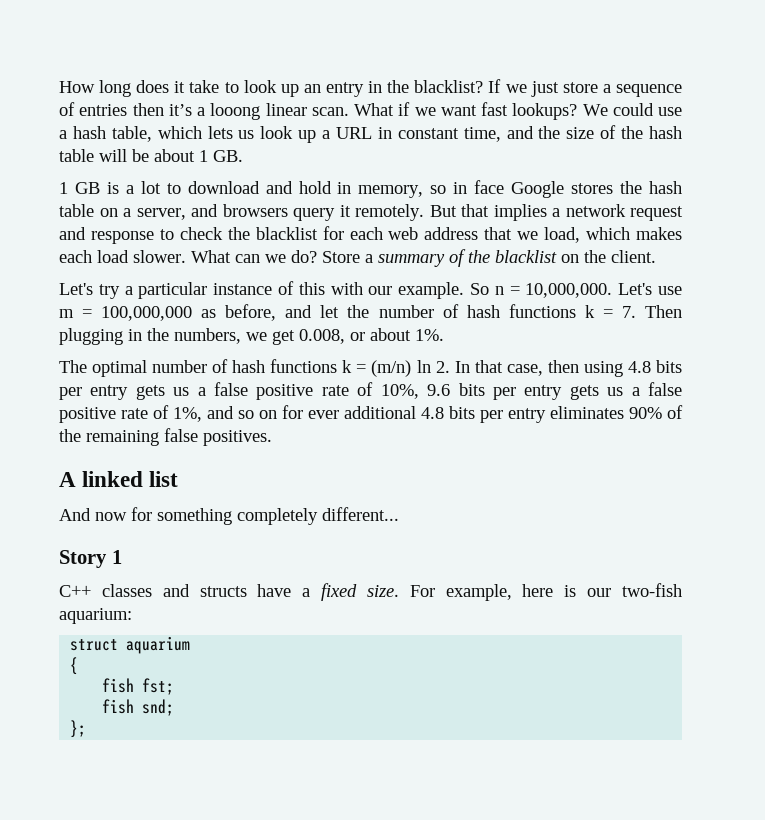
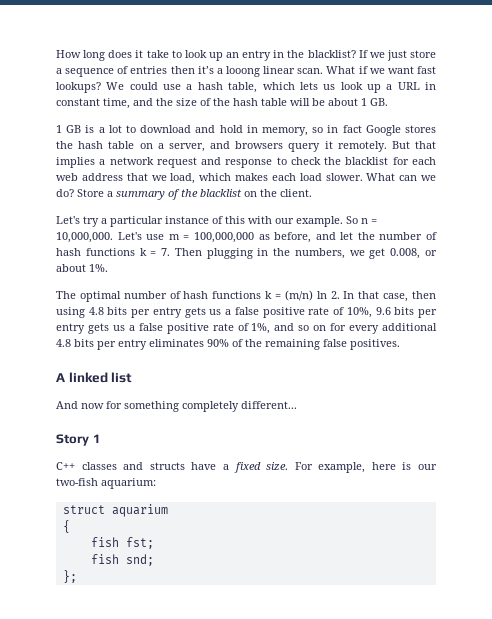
- 1 GB is a lot to download and hold in memory, so in face Google stores the hash table on a server, and browsers query it remotely.
+ 1 GB is a lot to download and hold in memory, so in fact Google stores the hash table on a server, and browsers query it remotely.
- The optimal number of hash functions k = (m/n) ln 2. In that case, then using 4.8 bits per entry gets us a false positive rate of 10%, 9.6 bits per entry gets us a false positive rate of 1%, and so on for ever additional 4.8 bits per entry eliminates 90% of the remaining false positives.
+ The optimal number of hash functions k = (m/n) ln 2. In that case, then using 4.8 bits per entry gets us a false positive rate of 10%, 9.6 bits per entry gets us a false positive rate of 1%, and so on for every additional 4.8 bits per entry eliminates 90% of the remaining false positives.

